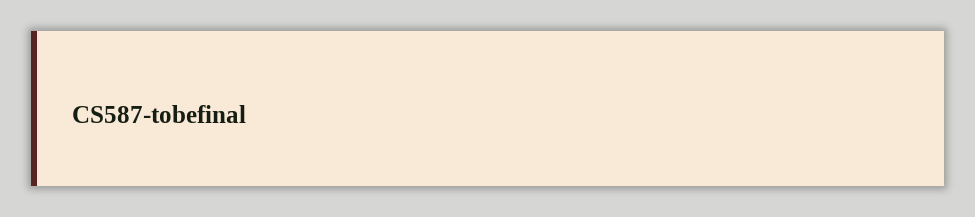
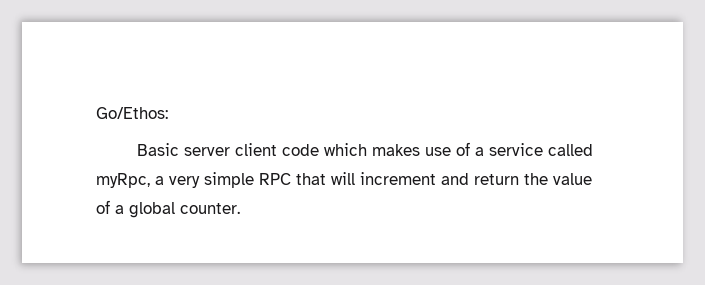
- CS587-tobefinal
+ Go/Ethos:
+ Basic server client code which makes use of a service called myRpc, a very simple RPC that will increment and return the value of a global counter.

